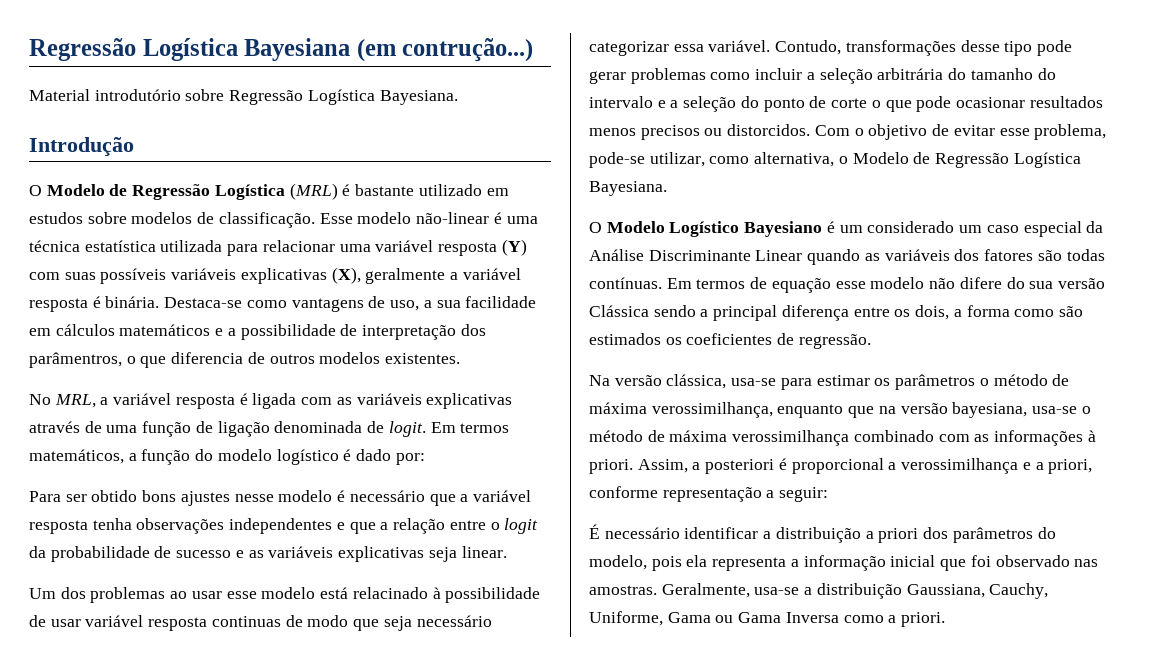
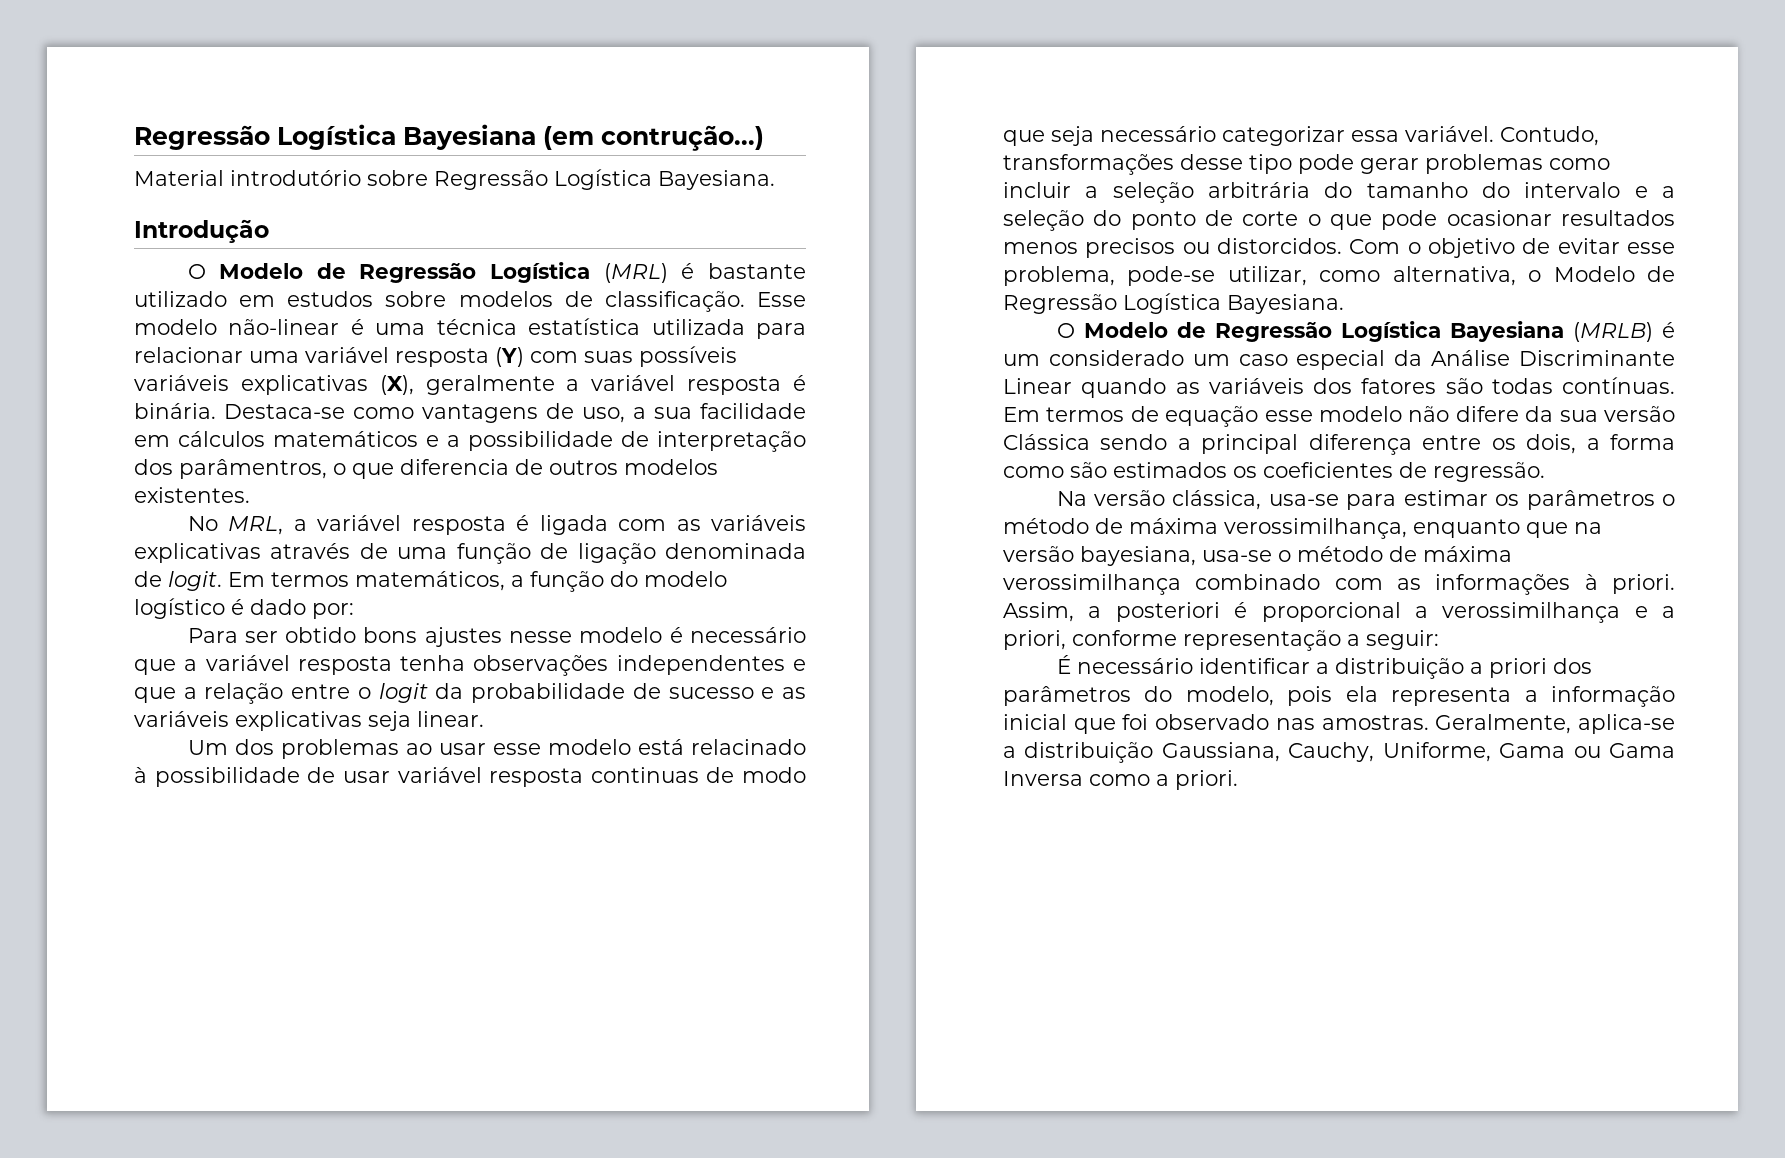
- O Modelo Logístico Bayesiano é um considerado um caso especial da Análise Discriminante Linear quando as variáveis dos fatores são todas contínuas.
+ O Modelo de Regressão Logística Bayesiana (MRLB) é um considerado um caso especial da Análise Discriminante Linear quando as variáveis dos fatores são todas contínuas.
- Em termos de equação esse modelo não difere do sua versão Clássica sendo a principal diferença entre os dois, a forma como são estimados os coeficientes de regressão.
+ Em termos de equação esse modelo não difere da sua versão Clássica sendo a principal diferença entre os dois, a forma como são estimados os coeficientes de regressão.
- Geralmente, usa-se a distribuição Gaussiana, Cauchy, Uniforme, Gama ou Gama Inversa como a priori.
+ Geralmente, aplica-se a distribuição Gaussiana, Cauchy, Uniforme, Gama ou Gama Inversa como a priori.

